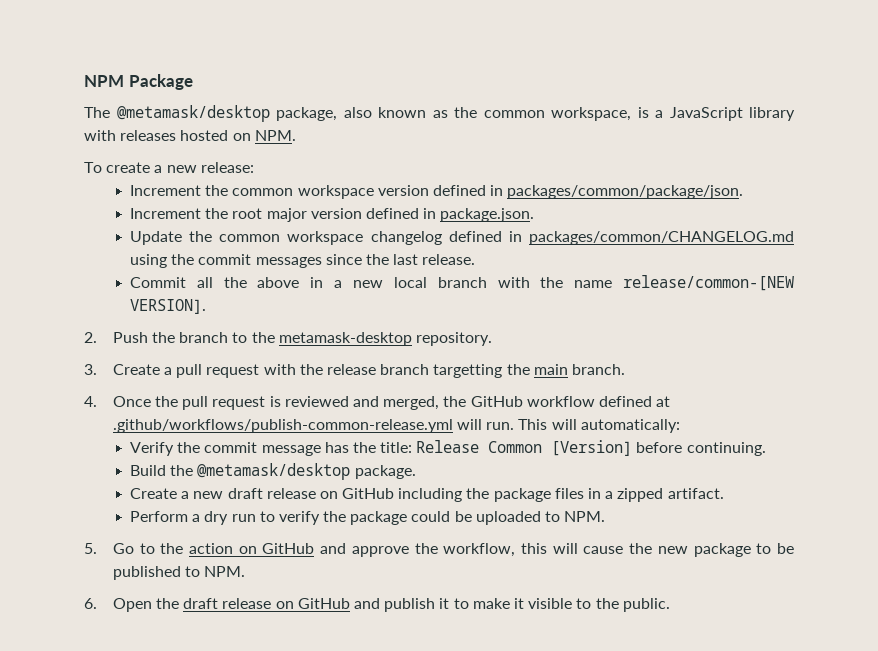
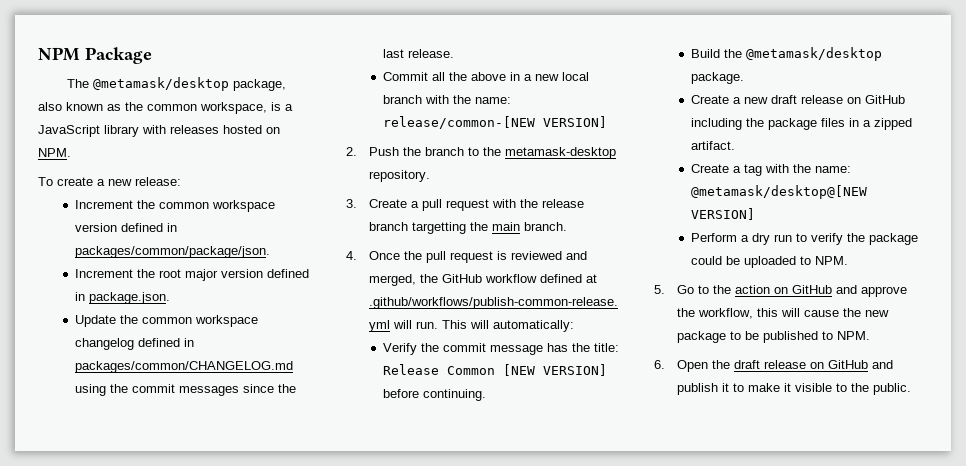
- Commit all the above in a new local branch with the name release/common-[NEW VERSION].
+ Commit all the above in a new local branch with the name: release/common-[NEW VERSION]
- Verify the commit message has the title: Release Common [Version] before continuing.
+ Verify the commit message has the title: Release Common [NEW VERSION] before continuing.
+ Create a tag with the name: @metamask/desktop@[NEW VERSION]

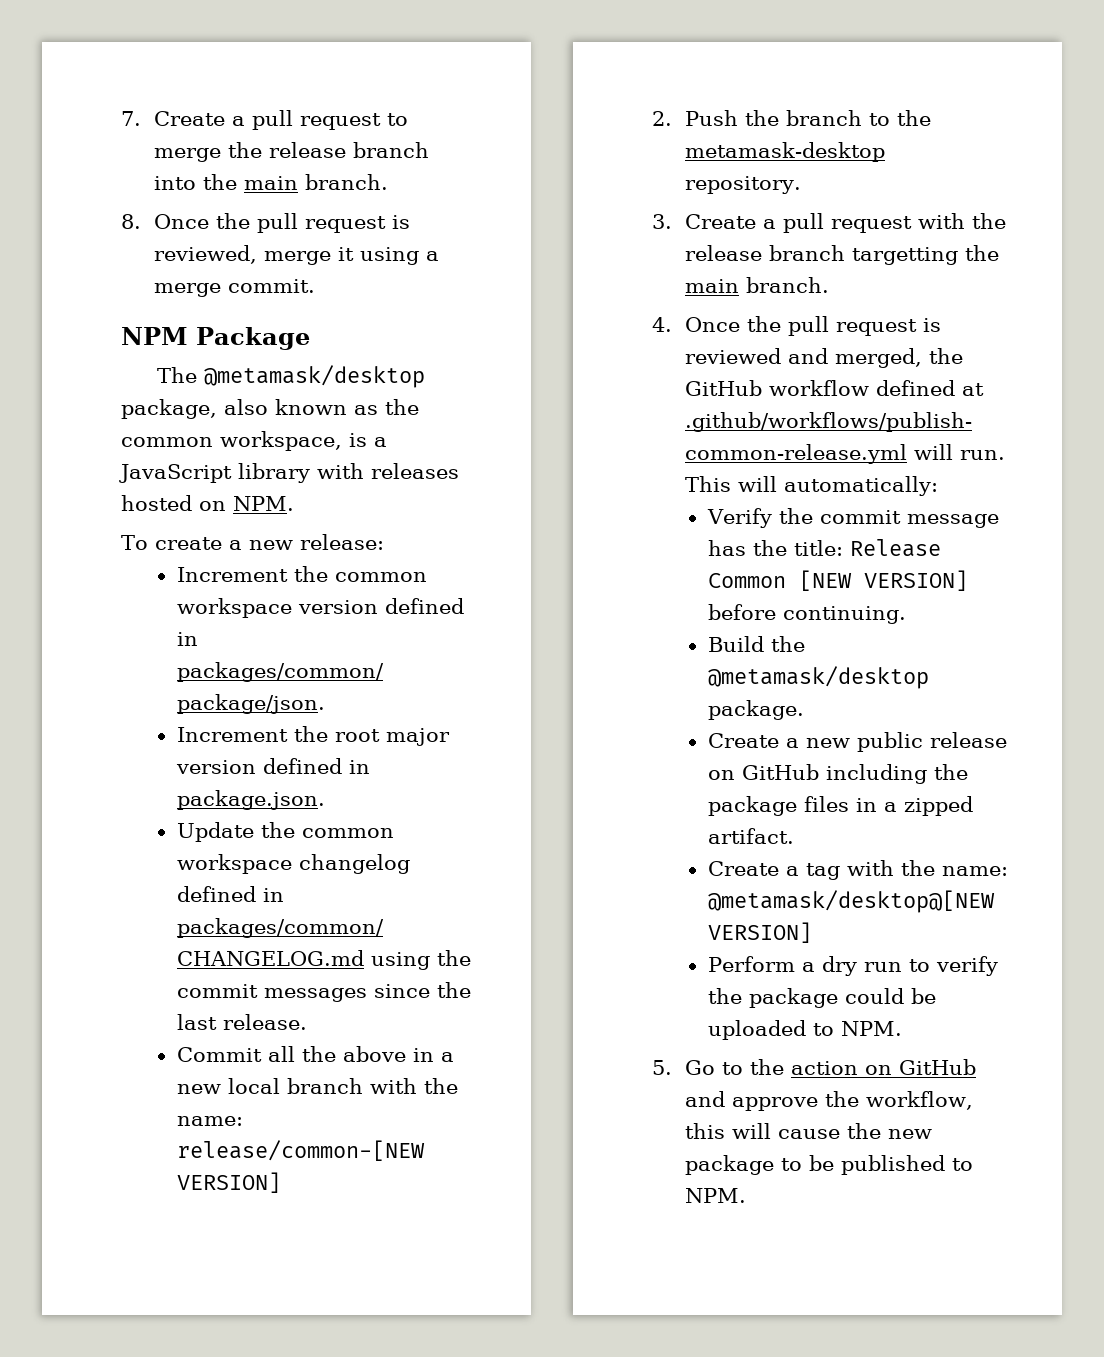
+ 7. Create a pull request to merge the release branch into the main branch.
+ 8. Once the pull request is reviewed, merge it using a merge commit.
- Create a new draft release on GitHub including the package files in a zipped artifact.
+ Create a new public release on GitHub including the package files in a zipped artifact.
- 6. Open the draft release on GitHub and publish it to make it visible to the public.

